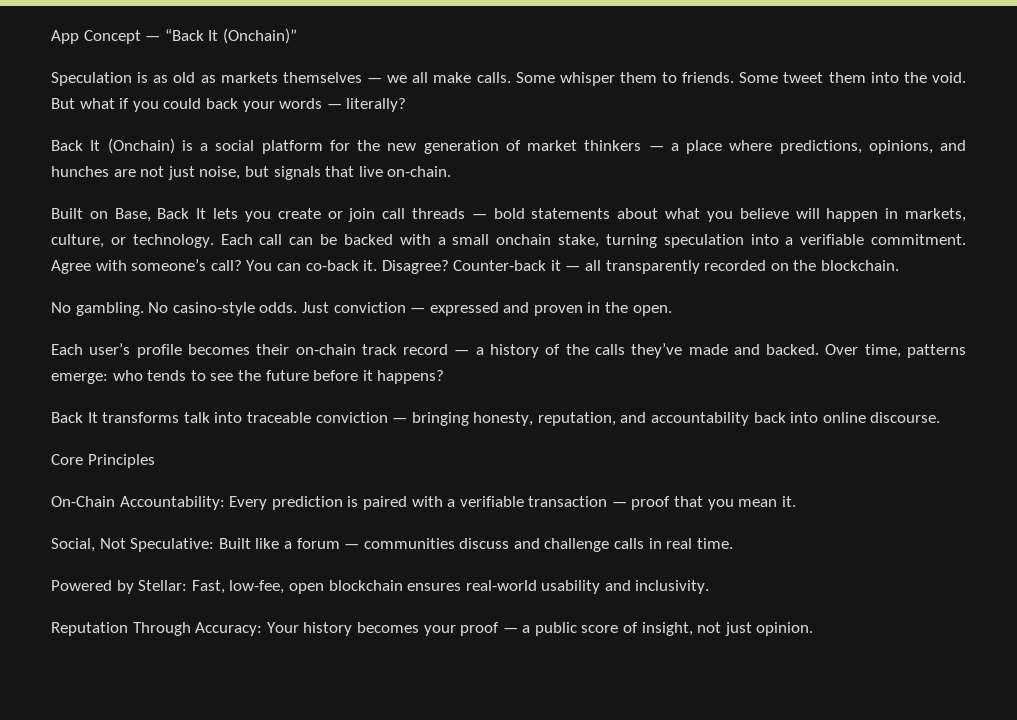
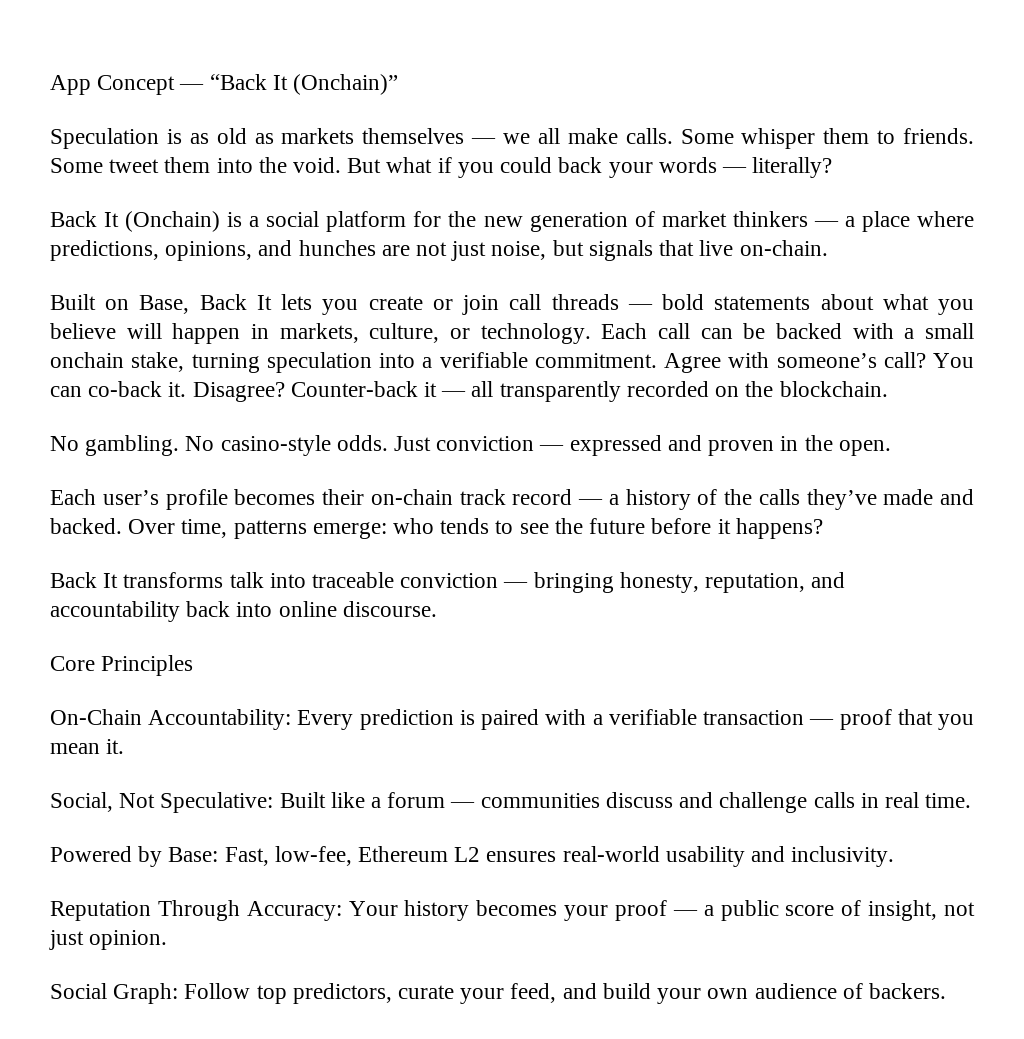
- Powered by Stellar: Fast, low-fee, open blockchain ensures real-world usability and inclusivity.
+ Powered by Base: Fast, low-fee, Ethereum L2 ensures real-world usability and inclusivity.
+ Social Graph: Follow top predictors, curate your feed, and build your own audience of backers.

